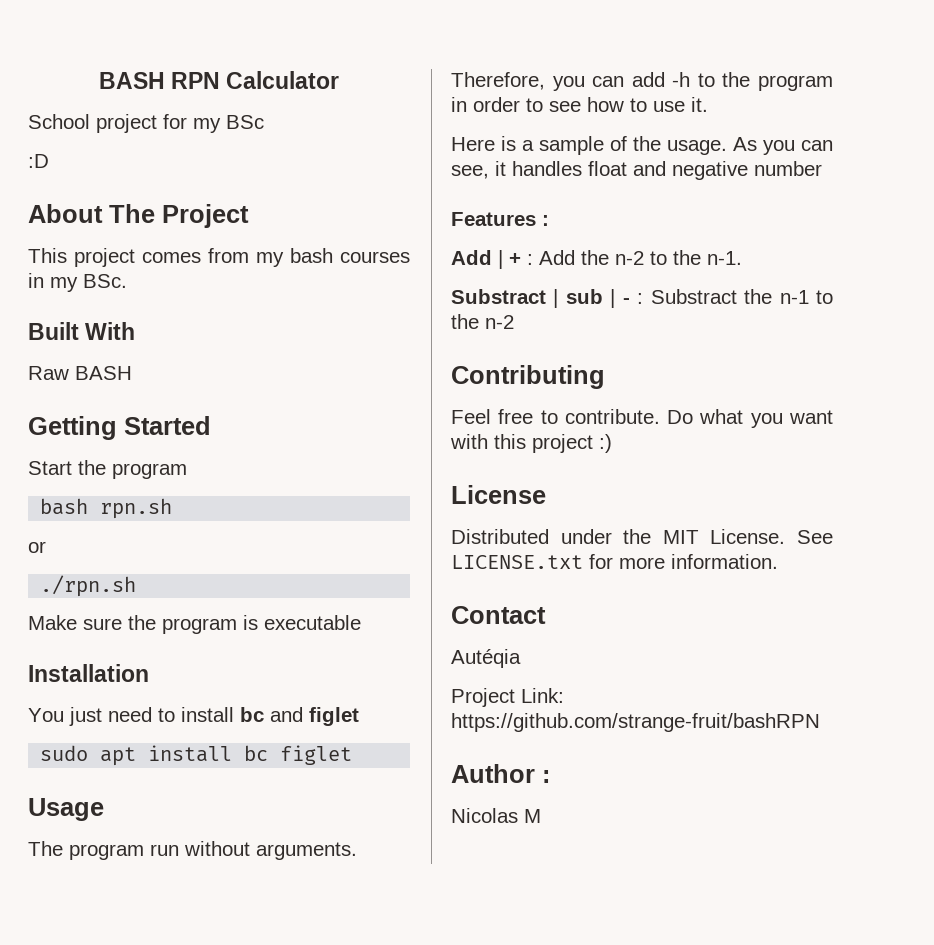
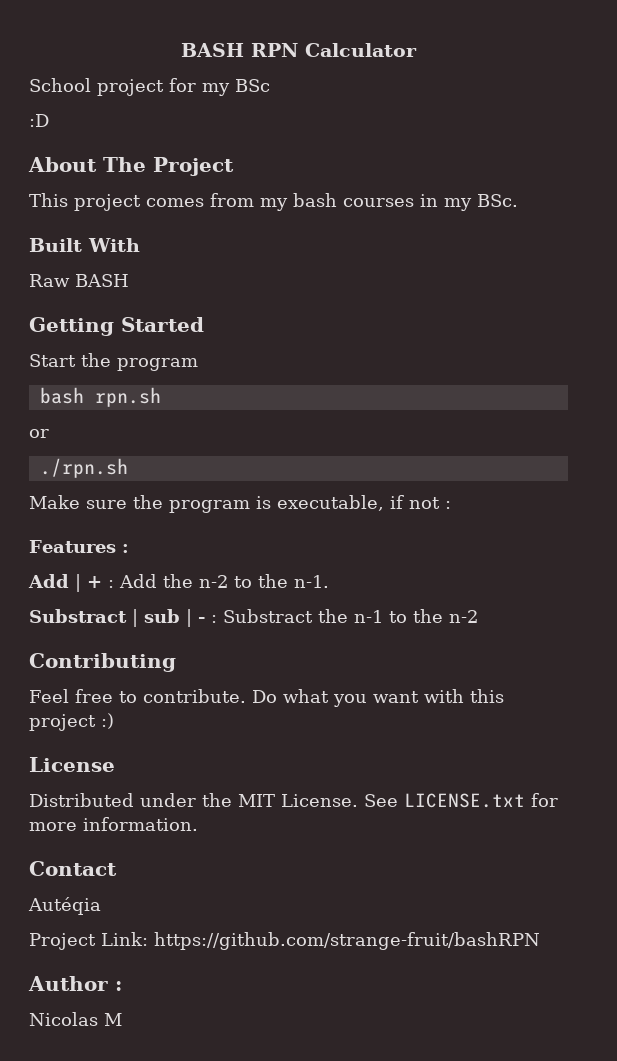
- Make sure the program is executable
- Installation
- You just need to install bc and figlet
- sudo apt install bc figlet
- Usage
- The program run without arguments. Therefore, you can add -h to the program in order to see how to use it.
- Here is a sample of the usage. As you can see, it handles float and negative number
+ Make sure the program is executable, if not :

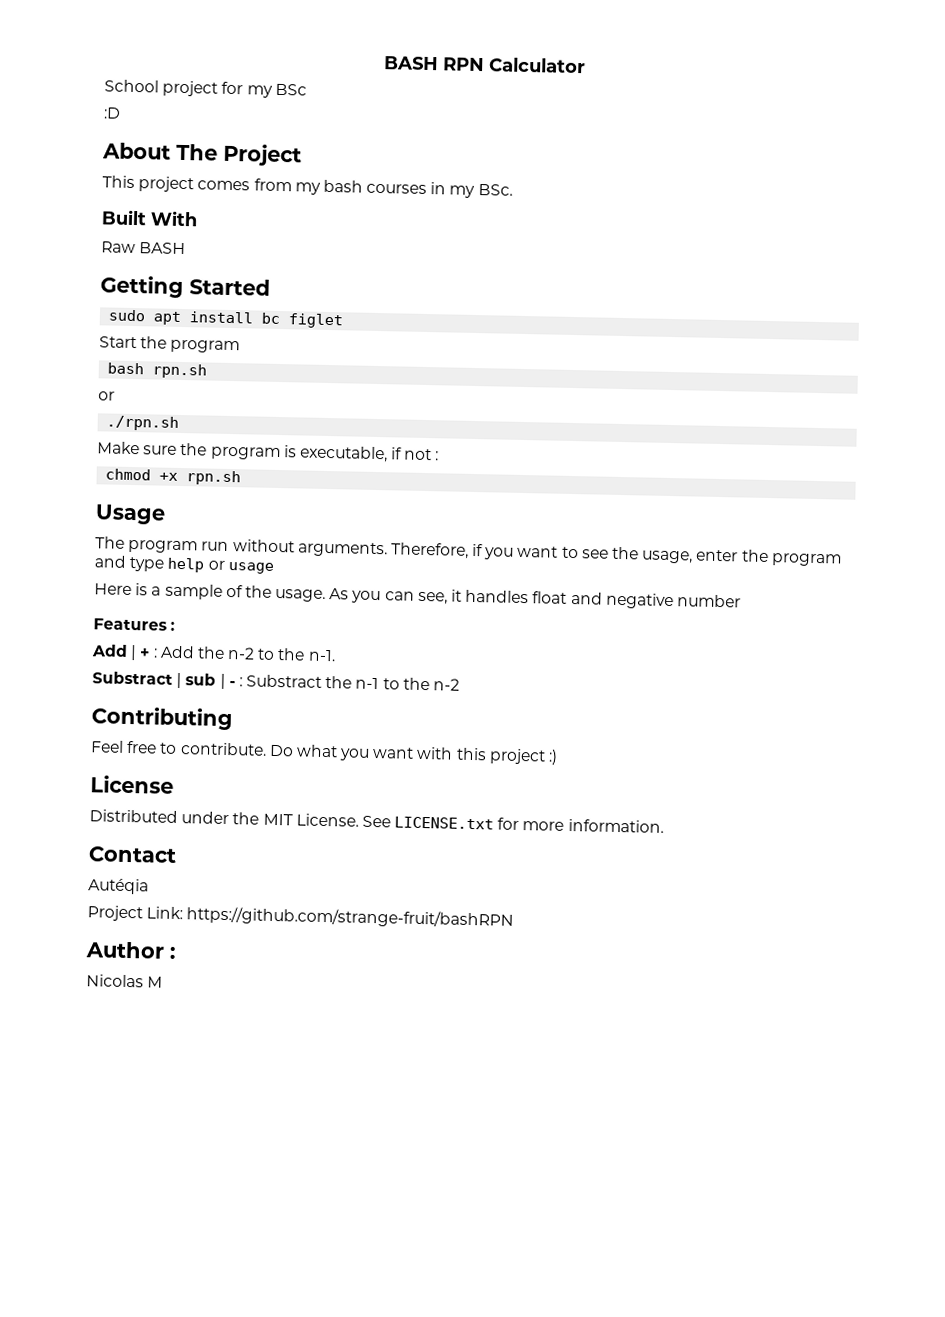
+ sudo apt install bc figlet
+ chmod +x rpn.sh
+ Usage
+ The program run without arguments. Therefore, if you want to see the usage, enter the program and type help or usage
+ Here is a sample of the usage. As you can see, it handles float and negative number

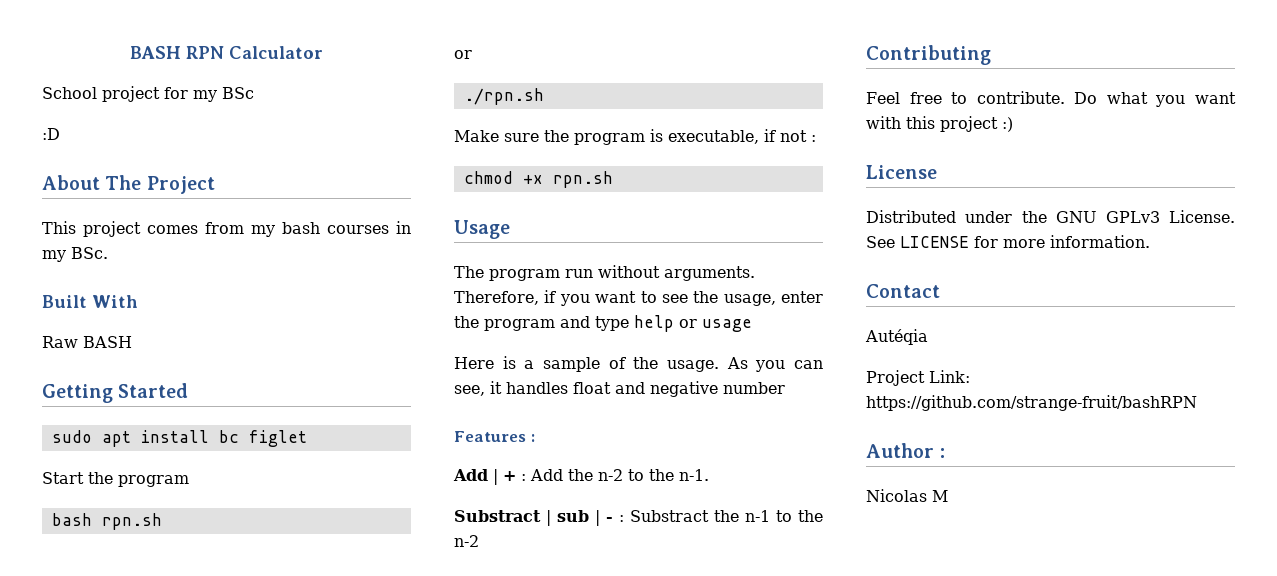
- Distributed under the MIT License.
+ Distributed under the GNU GPLv3 License.
- See LICENSE.txt for more information.
+ See LICENSE for more information.

